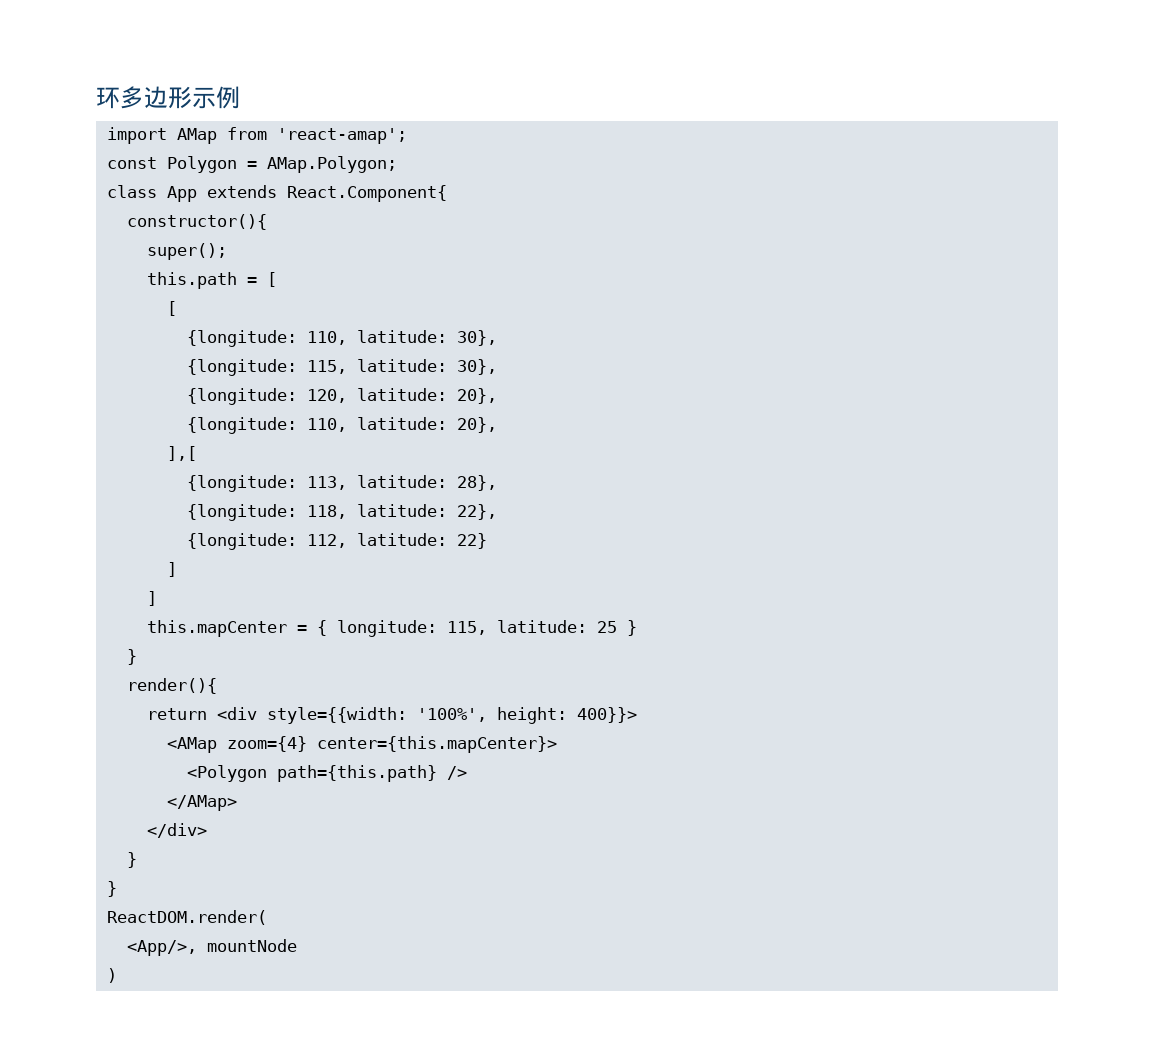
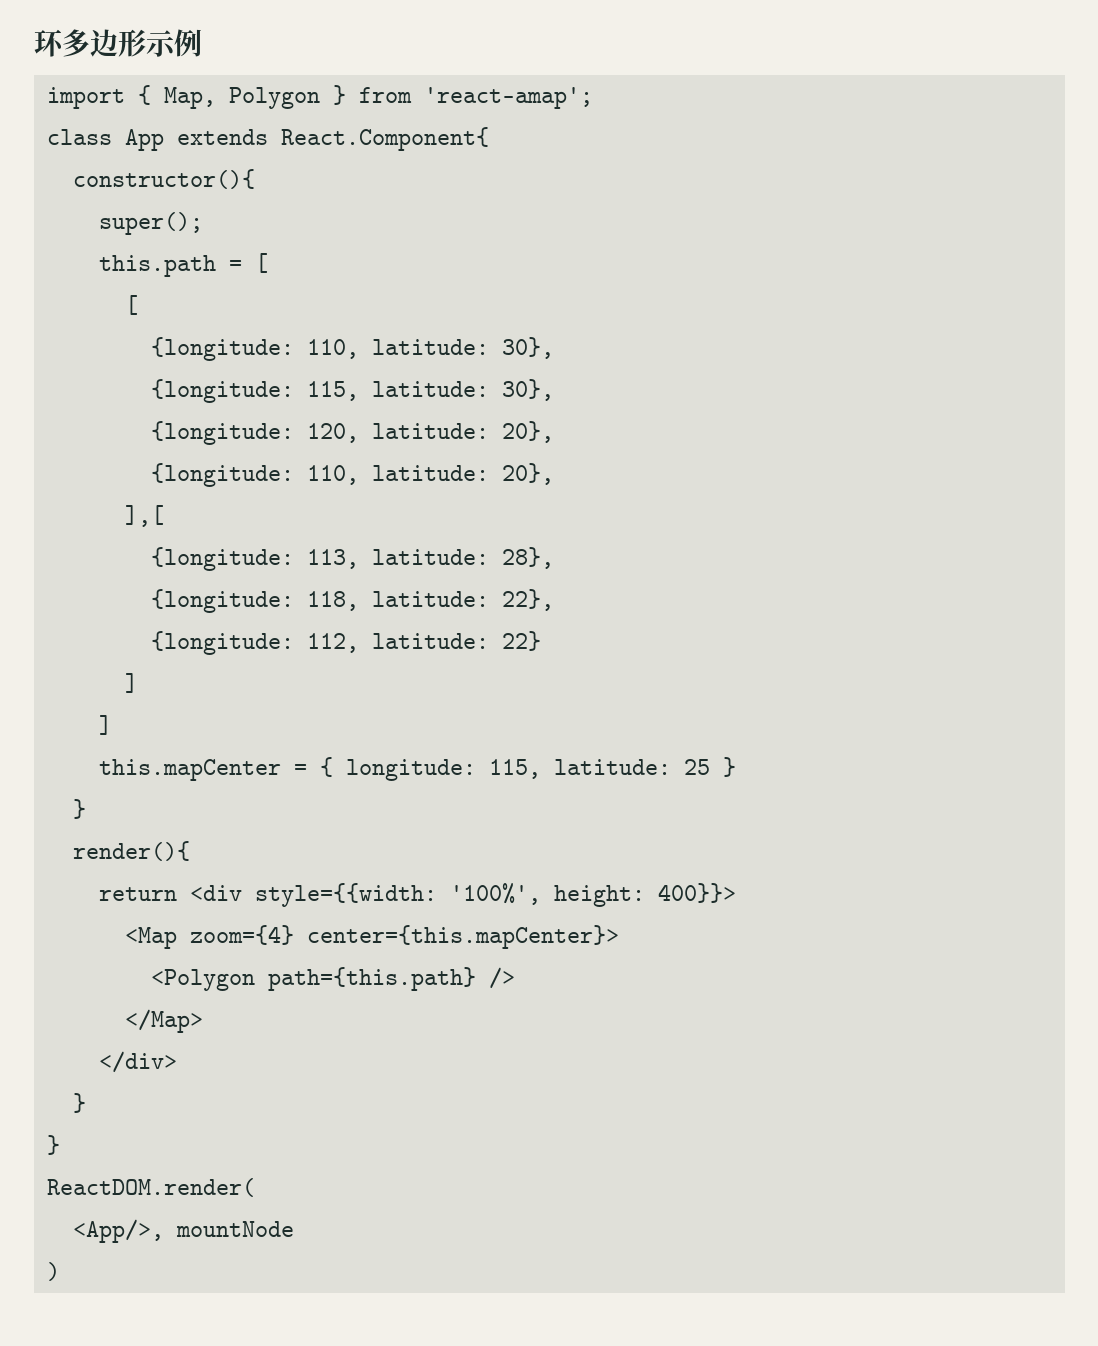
- import AMap from 'react-amap';
- const Polygon = AMap.Polygon;
+ import { Map, Polygon } from 'react-amap';
- <AMap zoom={4} center={this.mapCenter}>
+ <Map zoom={4} center={this.mapCenter}>
- </AMap>
+ </Map>

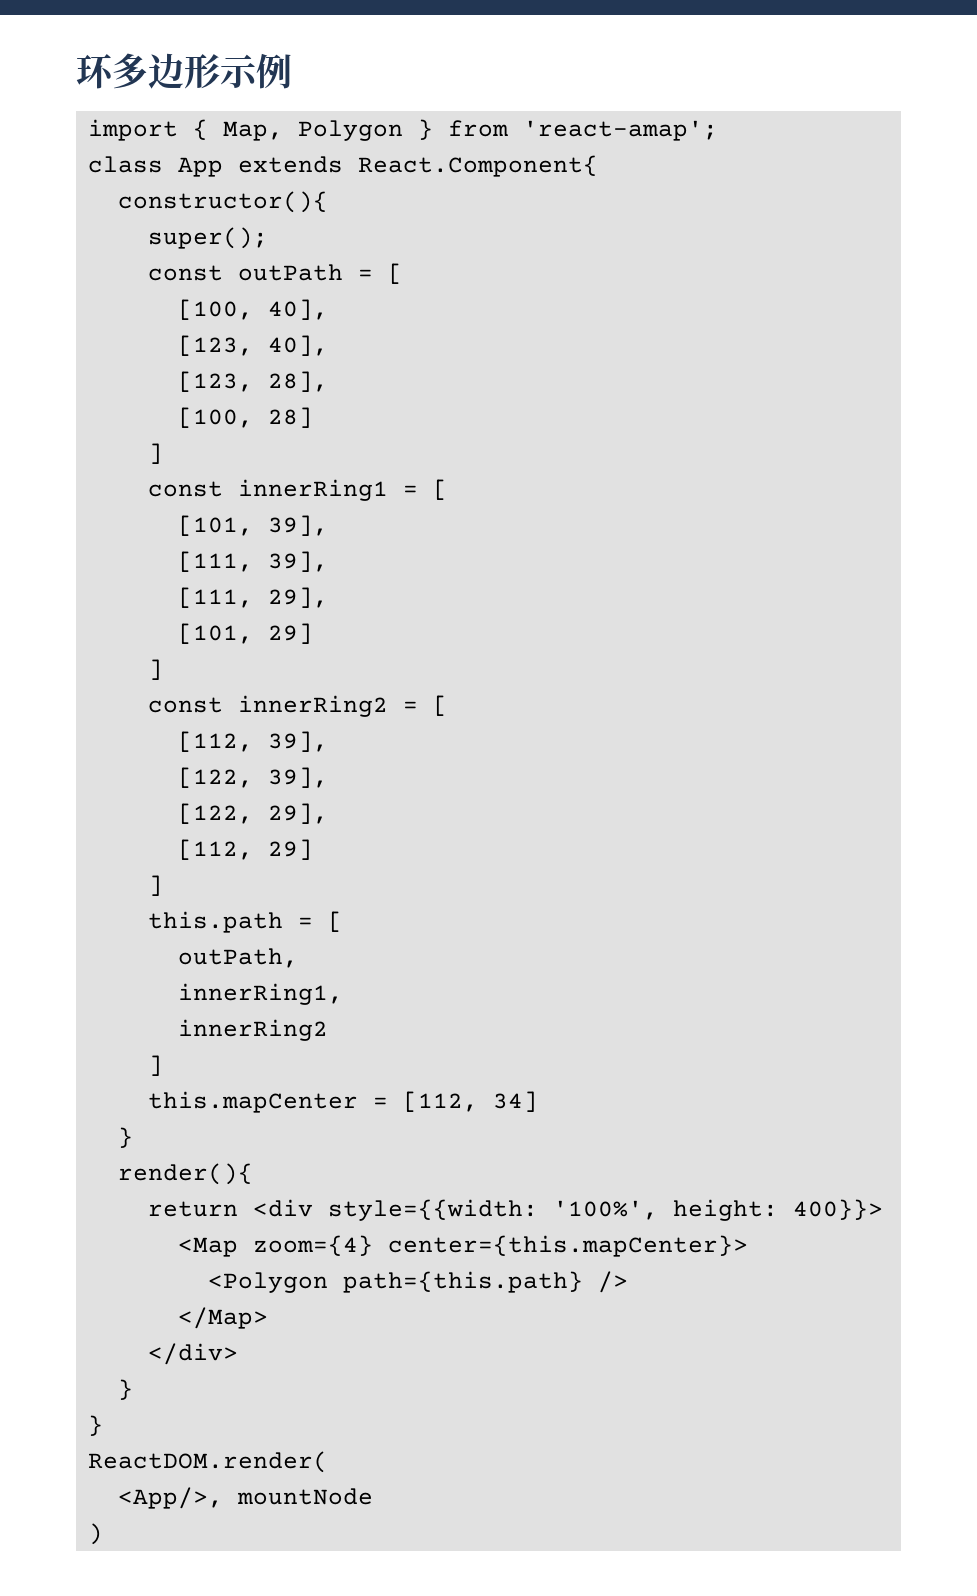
+ const outPath = [
+ [100, 40],
+ [123, 40],
+ [123, 28],
+ [100, 28]
+ ]
+ const innerRing1 = [
+ [101, 39],
+ [111, 39],
+ [111, 29],
+ [101, 29]
+ ]
+ const innerRing2 = [
+ [112, 39],
+ [122, 39],
+ [122, 29],
+ [112, 29]
+ ]
  this.path = [
- [
- {longitude: 110, latitude: 30},
- {longitude: 115, latitude: 30},
- {longitude: 120, latitude: 20},
- {longitude: 110, latitude: 20},
- ],[
- {longitude: 113, latitude: 28},
- {longitude: 118, latitude: 22},
- {longitude: 112, latitude: 22}
+ outPath,
+ innerRing1,
+ innerRing2
  ]
- ]
- this.mapCenter = { longitude: 115, latitude: 25 }
+ this.mapCenter = [112, 34]

